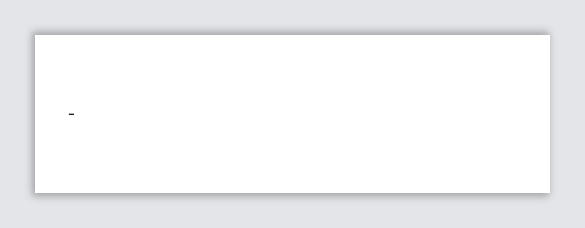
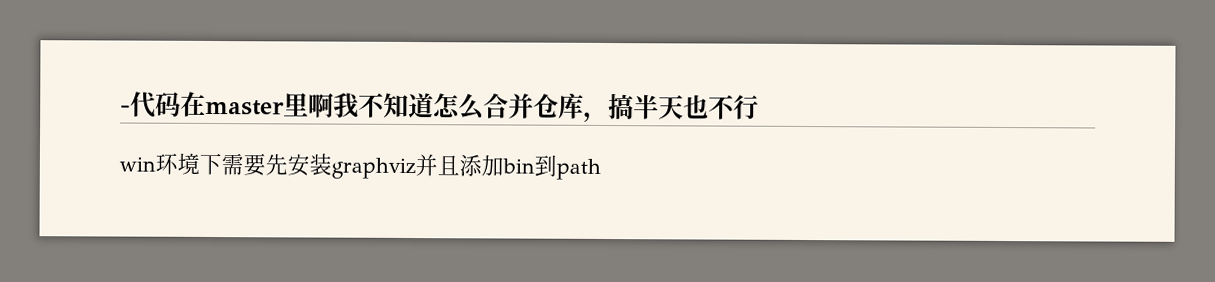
- -
+ -代码在master里啊我不知道怎么合并仓库，搞半天也不行
+ win环境下需要先安装graphviz并且添加bin到path

